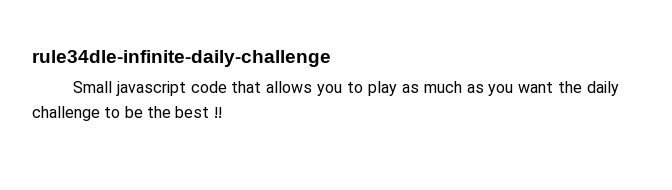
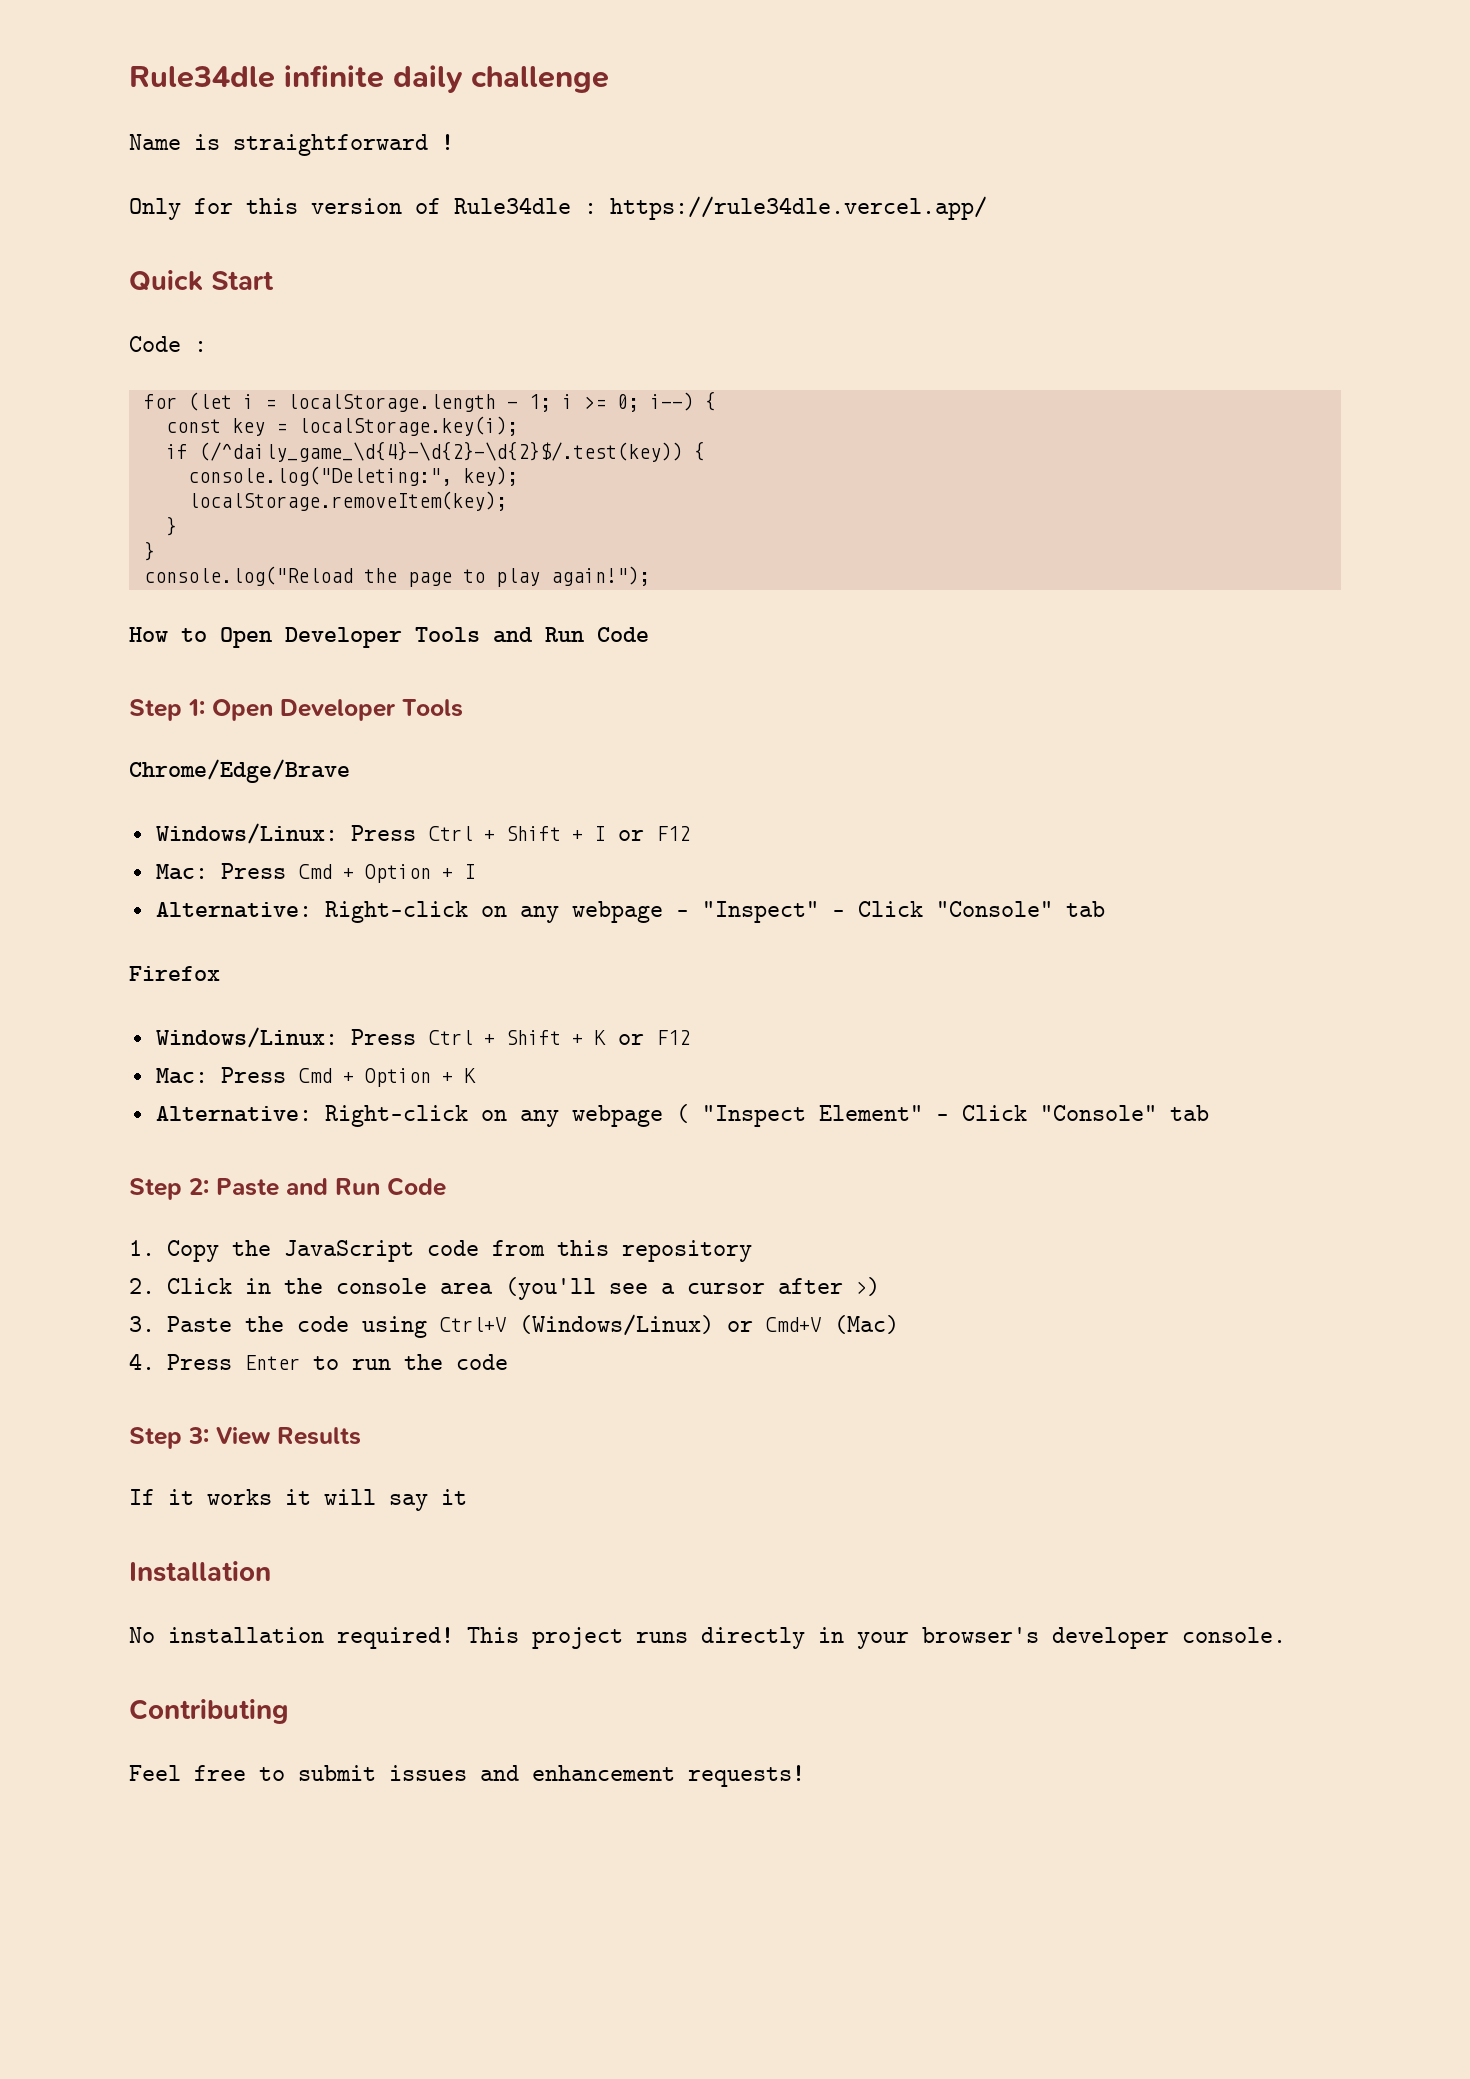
- rule34dle-infinite-daily-challenge
- Small javascript code that allows you to play as much as you want the daily challenge to be the best !!
+ Rule34dle infinite daily challenge
+ Name is straightforward !
+ Only for this version of Rule34dle : https://rule34dle.vercel.app/
+ Quick Start
+ Code :
+ for (let i = localStorage.length - 1; i >= 0; i--) {
+ const key = localStorage.key(i);
+ if (/^daily_game_\d{4}-\d{2}-\d{2}$/.test(key)) {
+ console.log("Deleting:", key);
+ localStorage.removeItem(key);
+ }
+ }
+ console.log("Reload the page to play again!");
+ How to Open Developer Tools and Run Code
+ Step 1: Open Developer Tools
+ Chrome/Edge/Brave
+ Windows/Linux: Press Ctrl + Shift + I or F12
+ Mac: Press Cmd + Option + I
+ Alternative: Right-click on any webpage - "Inspect" - Click "Console" tab
+ Firefox
+ Windows/Linux: Press Ctrl + Shift + K or F12
+ Mac: Press Cmd + Option + K
+ Alternative: Right-click on any webpage ( "Inspect Element" - Click "Console" tab
+ Step 2: Paste and Run Code
+ 1. Copy the JavaScript code from this repository
+ 2. Click in the console area (you'll see a cursor after >)
+ 3. Paste the code using Ctrl+V (Windows/Linux) or Cmd+V (Mac)
+ 4. Press Enter to run the code
+ Step 3: View Results
+ If it works it will say it
+ Installation
+ No installation required! This project runs directly in your browser's developer console.
+ Contributing
+ Feel free to submit issues and enhancement requests!

